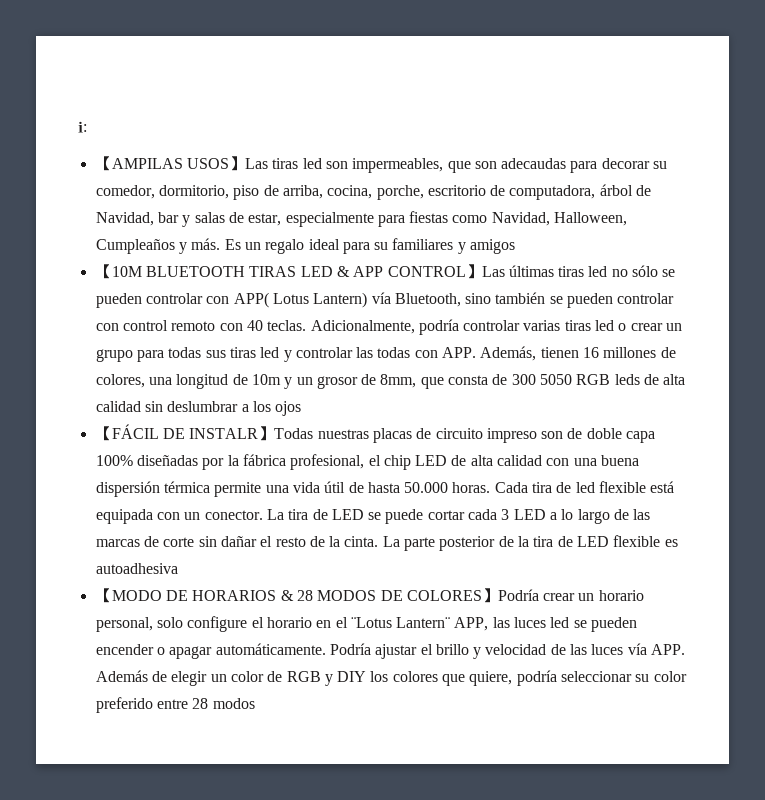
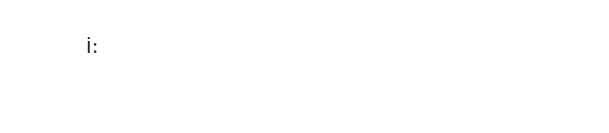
- 【AMPILAS USOS】Las tiras led son impermeables, que son adecaudas para decorar su comedor, dormitorio, piso de arriba, cocina, porche, escritorio de computadora, árbol de Navidad, bar y salas de estar, especialmente para fiestas como Navidad, Halloween, Cumpleaños y más. Es un regalo ideal para su familiares y amigos
- 【10M BLUETOOTH TIRAS LED & APP CONTROL】Las últimas tiras led no sólo se pueden controlar con APP( Lotus Lantern) vía Bluetooth, sino también se pueden controlar con control remoto con 40 teclas. Adicionalmente, podría controlar varias tiras led o crear un grupo para todas sus tiras led y controlar las todas con APP. Además, tienen 16 millones de colores, una longitud de 10m y un grosor de 8mm, que consta de 300 5050 RGB leds de alta calidad sin deslumbrar a los ojos
- 【FÁCIL DE INSTALR】Todas nuestras placas de circuito impreso son de doble capa 100% diseñadas por la fábrica profesional, el chip LED de alta calidad con una buena dispersión térmica permite una vida útil de hasta 50.000 horas. Cada tira de led flexible está equipada con un conector. La tira de LED se puede cortar cada 3 LED a lo largo de las marcas de corte sin dañar el resto de la cinta. La parte posterior de la tira de LED flexible es autoadhesiva
- 【MODO DE HORARIOS & 28 MODOS DE COLORES】Podría crear un horario personal, solo configure el horario en el ¨Lotus Lantern¨ APP, las luces led se pueden encender o apagar automáticamente. Podría ajustar el brillo y velocidad de las luces vía APP. Además de elegir un color de RGB y DIY los colores que quiere, podría seleccionar su color preferido entre 28 modos

